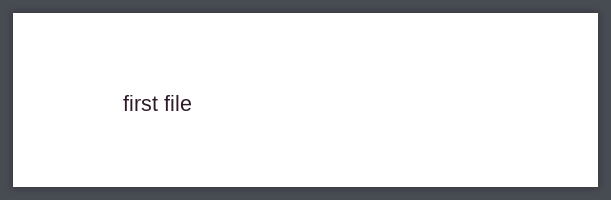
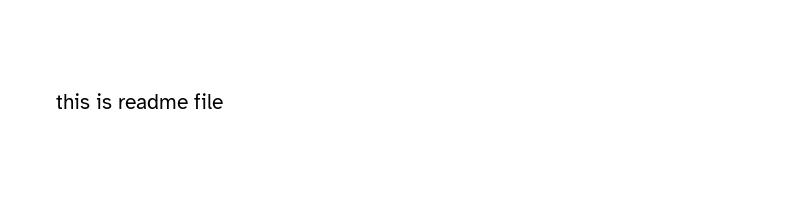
- first file
+ this is readme file

